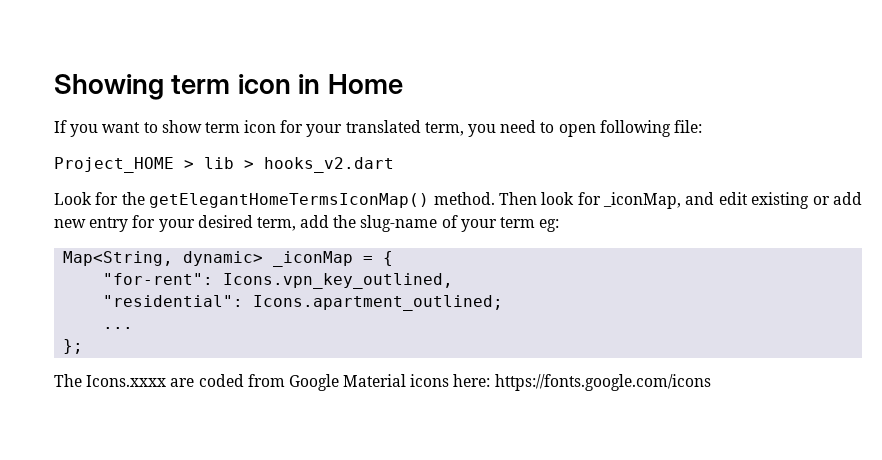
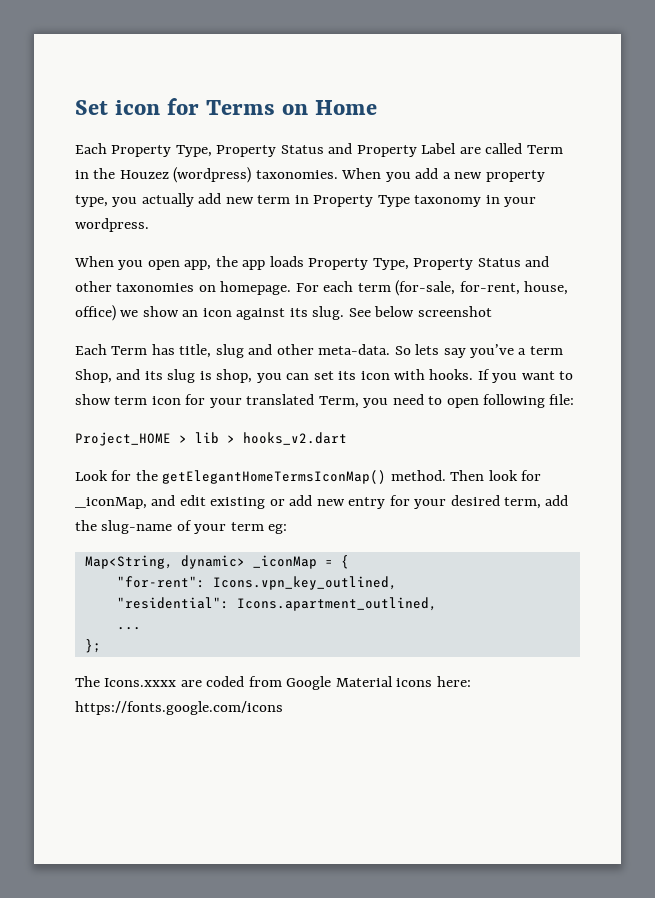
- Showing term icon in Home
- If you want to show term icon for your translated term, you need to open following file:
+ Set icon for Terms on Home
+ Each Property Type, Property Status and Property Label are called Term in the Houzez (wordpress) taxonomies. When you add a new property type, you actually add new term in Property Type taxonomy in your wordpress.
+ When you open app, the app loads Property Type, Property Status and other taxonomies on homepage. For each term (for-sale, for-rent, house, office) we show an icon against its slug. See below screenshot
+ Each Term has title, slug and other meta-data. So lets say you’ve a term Shop, and its slug is shop, you can set its icon with hooks. If you want to show term icon for your translated Term, you need to open following file:
- "residential": Icons.apartment_outlined;
+ "residential": Icons.apartment_outlined,

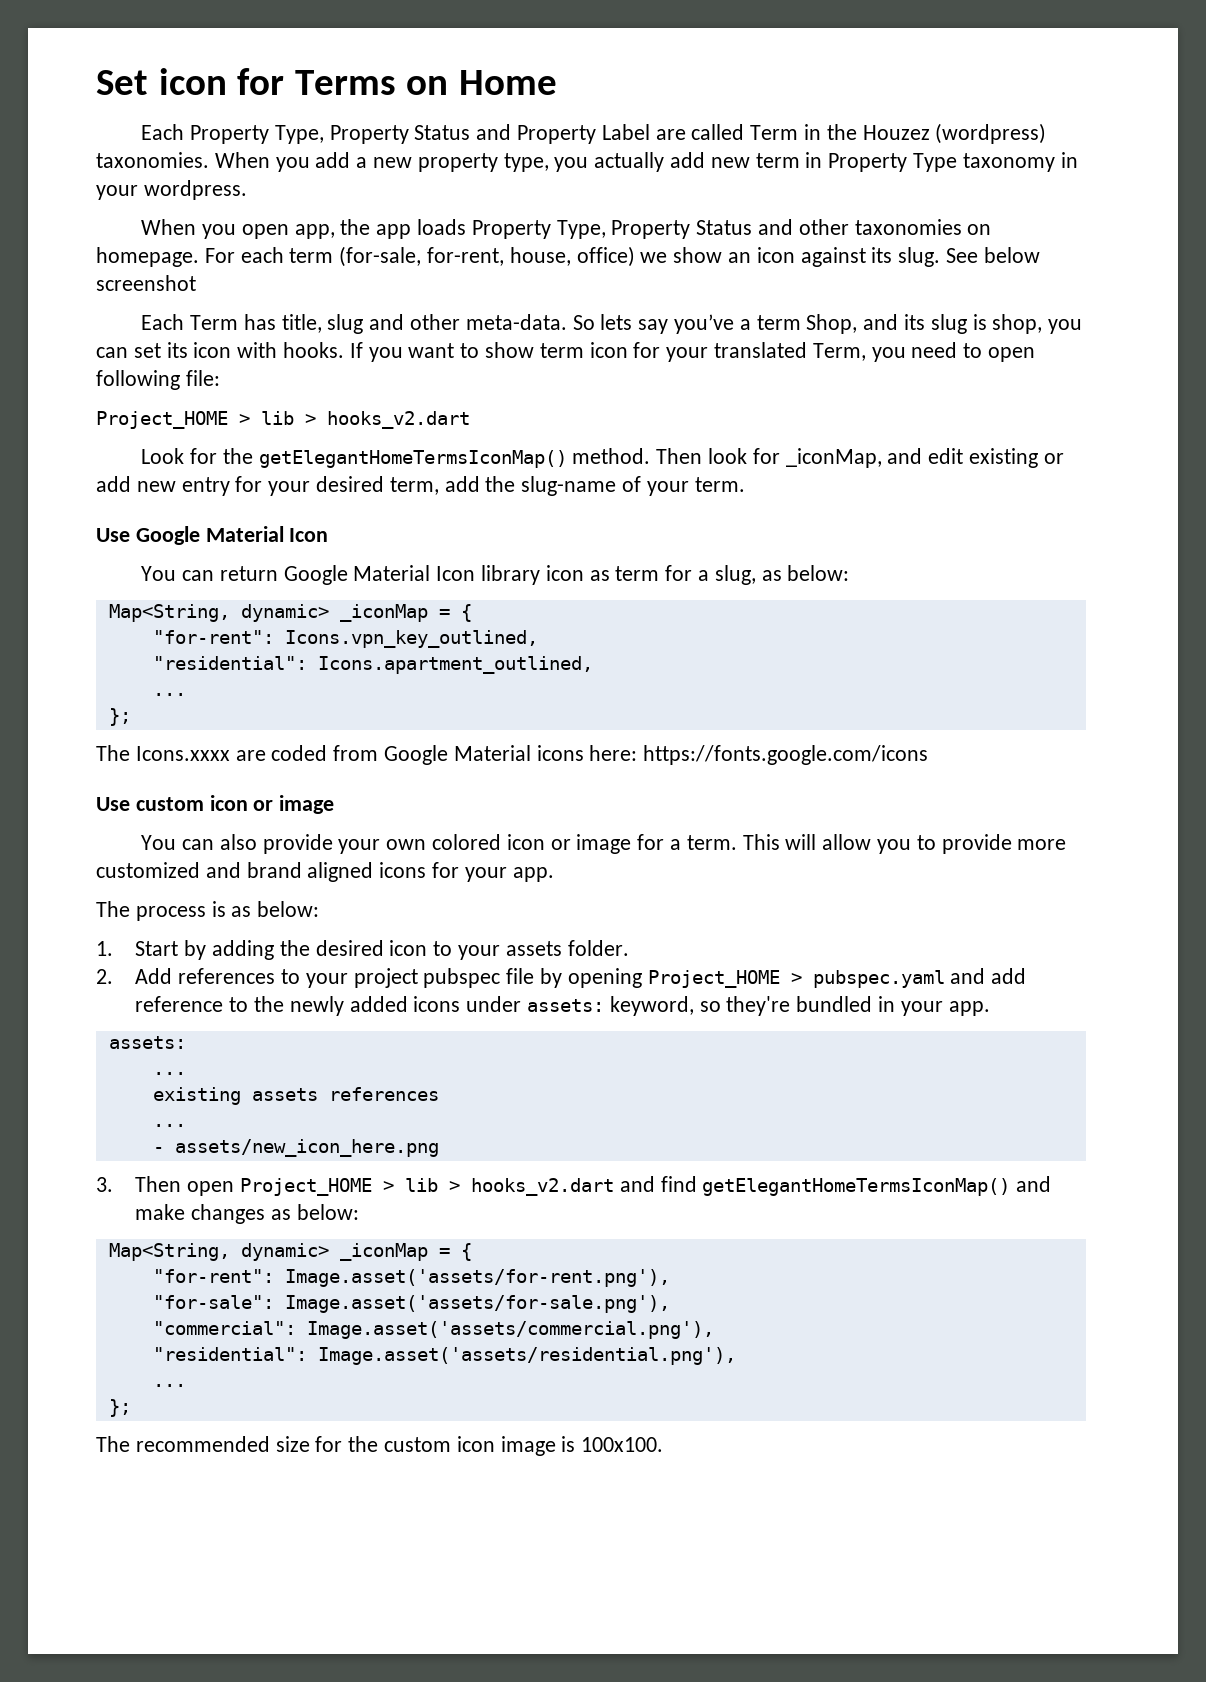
- Then look for _iconMap, and edit existing or add new entry for your desired term, add the slug-name of your term eg:
+ Then look for _iconMap, and edit existing or add new entry for your desired term, add the slug-name of your term.
+ Use Google Material Icon
+ You can return Google Material Icon library icon as term for a slug, as below:
+ Use custom icon or image
+ You can also provide your own colored icon or image for a term. This will allow you to provide more customized and brand aligned icons for your app.
+ The process is as below:
+ 1. Start by adding the desired icon to your assets folder.
+ 2. Add references to your project pubspec file by opening Project_HOME > pubspec.yaml and add reference to the newly added icons under assets: keyword, so they're bundled in your app.
+ assets:
+ ...
+ existing assets references
+ ...
+ - assets/new_icon_here.png
+ 3. Then open Project_HOME > lib > hooks_v2.dart and find getElegantHomeTermsIconMap() and make changes as below:
+ Map<String, dynamic> _iconMap = {
+ "for-rent": Image.asset('assets/for-rent.png'),
+ "for-sale": Image.asset('assets/for-sale.png'),
+ "commercial": Image.asset('assets/commercial.png'),
+ "residential": Image.asset('assets/residential.png'),
+ ...
+ };
+ The recommended size for the custom icon image is 100x100.

